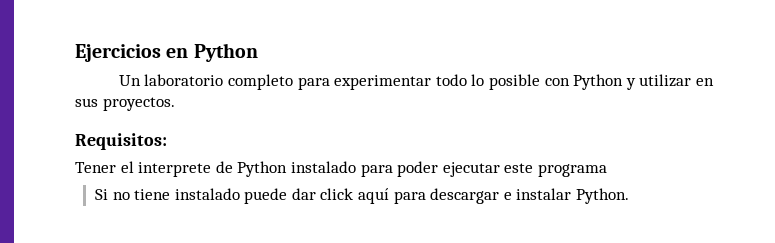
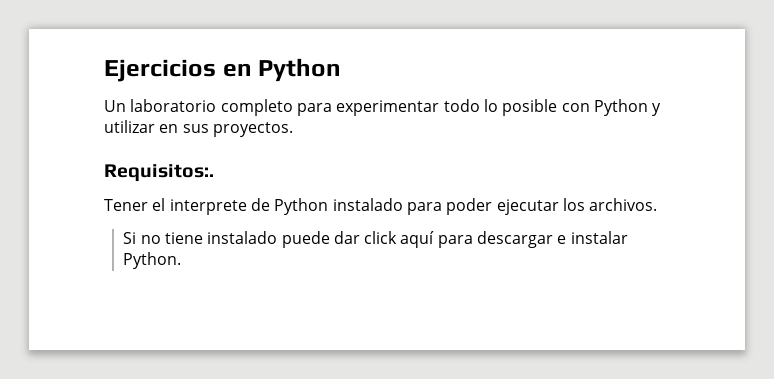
- Requisitos:
+ Requisitos:.
- Tener el interprete de Python instalado para poder ejecutar este programa
+ Tener el interprete de Python instalado para poder ejecutar los archivos.

